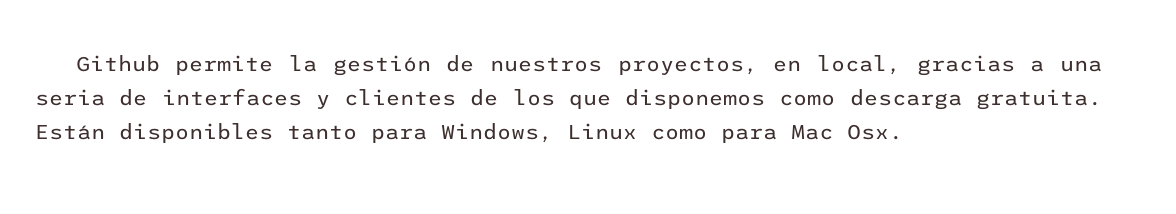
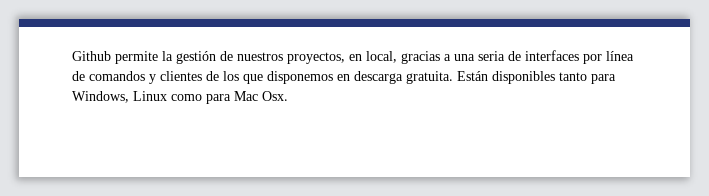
- Github permite la gestión de nuestros proyectos, en local, gracias a una seria de interfaces y clientes de los que disponemos como descarga gratuita.
+ Github permite la gestión de nuestros proyectos, en local, gracias a una seria de interfaces por línea de comandos y clientes de los que disponemos en descarga gratuita.

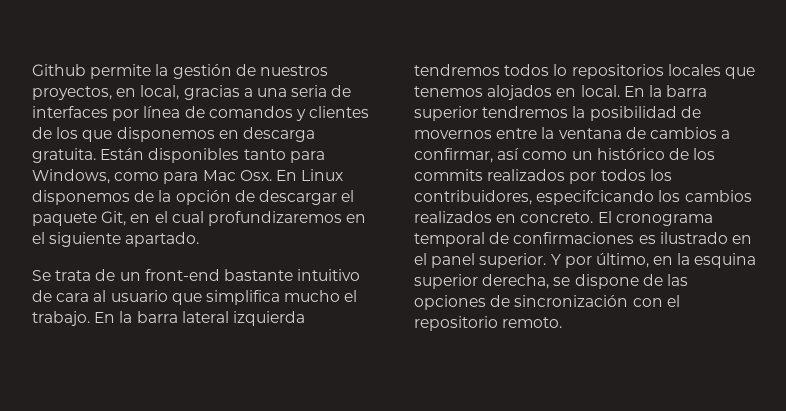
- Están disponibles tanto para Windows, Linux como para Mac Osx.
+ Están disponibles tanto para Windows, como para Mac Osx. En Linux disponemos de la opción de descargar el paquete Git, en el cual profundizaremos en el siguiente apartado.
+ Se trata de un front-end bastante intuitivo de cara al usuario que simplifica mucho el trabajo. En la barra lateral izquierda tendremos todos lo repositorios locales que tenemos alojados en local. En la barra superior tendremos la posibilidad de movernos entre la ventana de cambios a confirmar, así como un histórico de los commits realizados por todos los contribuidores, especifcicando los cambios realizados en concreto. El cronograma temporal de confirmaciones es ilustrado en el panel superior. Y por último, en la esquina superior derecha, se dispone de las opciones de sincronización con el repositorio remoto.

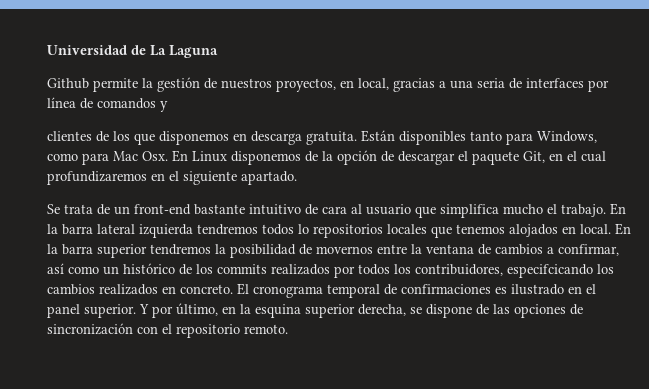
+ Universidad de La Laguna
- Github permite la gestión de nuestros proyectos, en local, gracias a una seria de interfaces por línea de comandos y clientes de los que disponemos en descarga gratuita.
+ Github permite la gestión de nuestros proyectos, en local, gracias a una seria de interfaces por línea de comandos y
+ clientes de los que disponemos en descarga gratuita.

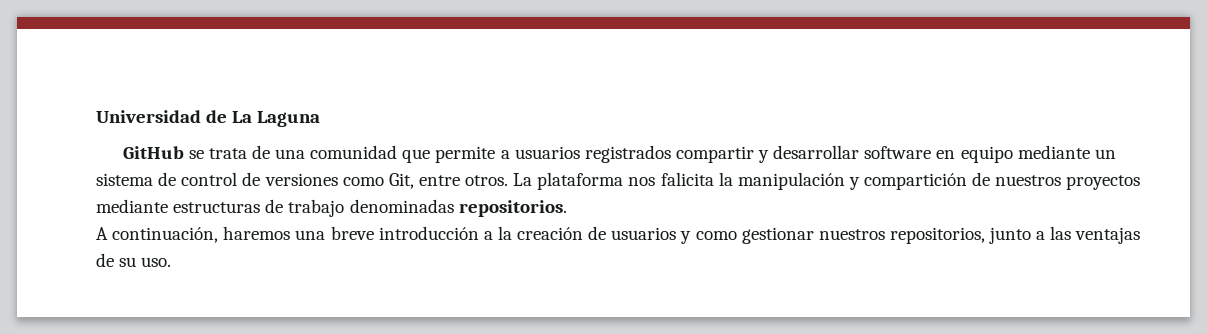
- Github permite la gestión de nuestros proyectos, en local, gracias a una seria de interfaces por línea de comandos y
- clientes de los que disponemos en descarga gratuita. Están disponibles tanto para Windows, como para Mac Osx. En Linux disponemos de la opción de descargar el paquete Git, en el cual profundizaremos en el siguiente apartado.
- Se trata de un front-end bastante intuitivo de cara al usuario que simplifica mucho el trabajo. En la barra lateral izquierda tendremos todos lo repositorios locales que tenemos alojados en local. En la barra superior tendremos la posibilidad de movernos entre la ventana de cambios a confirmar, así como un histórico de los commits realizados por todos los contribuidores, especifcicando los cambios realizados en concreto. El cronograma temporal de confirmaciones es ilustrado en el panel superior. Y por último, en la esquina superior derecha, se dispone de las opciones de sincronización con el repositorio remoto.
+ GitHub se trata de una comunidad que permite a usuarios registrados compartir y desarrollar software en equipo mediante un sistema de control de versiones como Git, entre otros. La plataforma nos falicita la manipulación y compartición de nuestros proyectos mediante estructuras de trabajo denominadas repositorios.
+ A continuación, haremos una breve introducción a la creación de usuarios y como gestionar nuestros repositorios, junto a las ventajas de su uso.

